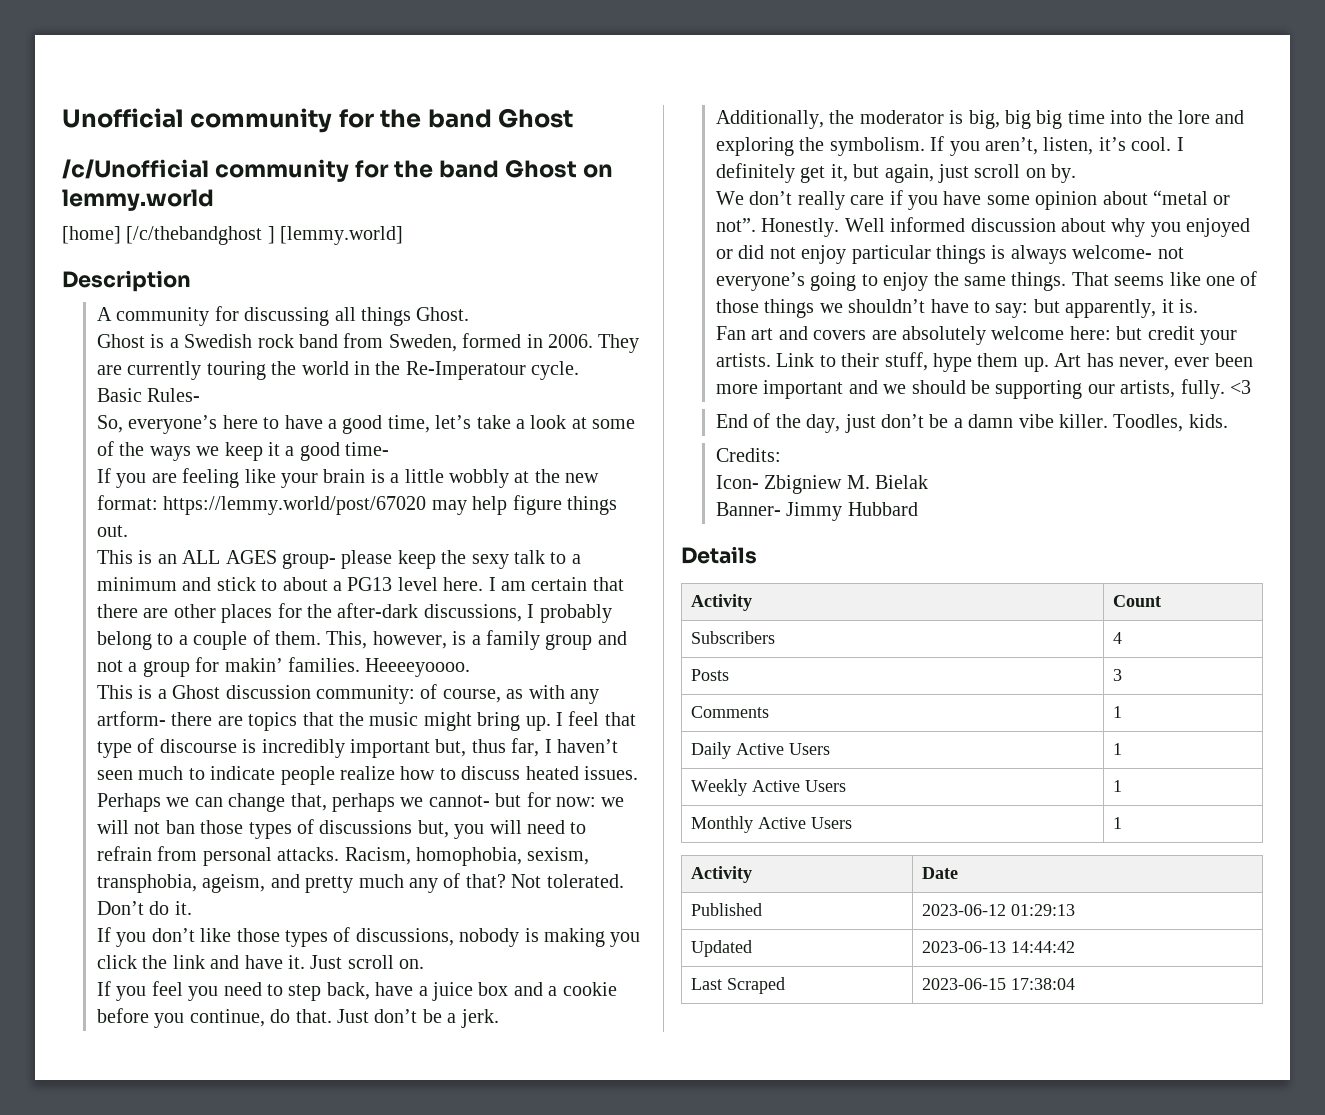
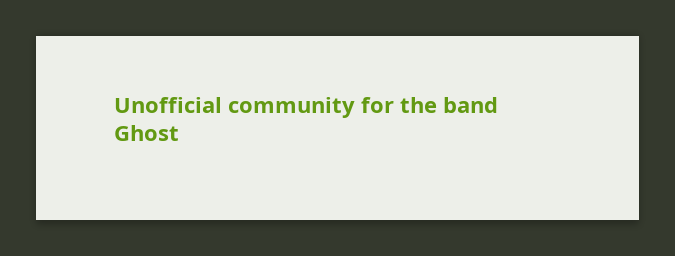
- /c/Unofficial community for the band Ghost on lemmy.world
- [home] [/c/thebandghost ] [lemmy.world]
- Description
- A community for discussing all things Ghost.
- Ghost is a Swedish rock band from Sweden, formed in 2006. They are currently touring the world in the Re-Imperatour cycle.
- Basic Rules-
- So, everyone’s here to have a good time, let’s take a look at some of the ways we keep it a good time-
- If you are feeling like your brain is a little wobbly at the new format: https://lemmy.world/post/67020 may help figure things out.
- This is an ALL AGES group- please keep the sexy talk to a minimum and stick to about a PG13 level here. I am certain that there are other places for the after-dark discussions, I probably belong to a couple of them. This, however, is a family group and not a group for makin’ families. Heeeeyoooo.
- This is a Ghost discussion community: of course, as with any artform- there are topics that the music might bring up. I feel that type of discourse is incredibly important but, thus far, I haven’t seen much to indicate people realize how to discuss heated issues. Perhaps we can change that, perhaps we cannot- but for now: we will not ban those types of discussions but, you will need to refrain from personal attacks. Racism, homophobia, sexism, transphobia, ageism, and pretty much any of that? Not tolerated. Don’t do it.
- If you don’t like those types of discussions, nobody is making you click the link and have it. Just scroll on.
- If you feel you need to step back, have a juice box and a cookie before you continue, do that. Just don’t be a jerk.
- Additionally, the moderator is big, big big time into the lore and exploring the symbolism. If you aren’t, listen, it’s cool. I definitely get it, but again, just scroll on by.
- We don’t really care if you have some opinion about “metal or not”. Honestly. Well informed discussion about why you enjoyed or did not enjoy particular things is always welcome- not everyone’s going to enjoy the same things. That seems like one of those things we shouldn’t have to say: but apparently, it is.
- Fan art and covers are absolutely welcome here: but credit your artists. Link to their stuff, hype them up. Art has never, ever been more important and we should be supporting our artists, fully. <3
- End of the day, just don’t be a damn vibe killer. Toodles, kids.
- Credits:
- Icon- Zbigniew M. Bielak
- Banner- Jimmy Hubbard
- Details
- Activity | Count
- Subscribers | 4
- Posts | 3
- Comments | 1
- Daily Active Users | 1
- Weekly Active Users | 1
- Monthly Active Users | 1
- Activity | Date
- Published | 2023-06-12 01:29:13
- Updated | 2023-06-13 14:44:42
- Last Scraped | 2023-06-15 17:38:04

